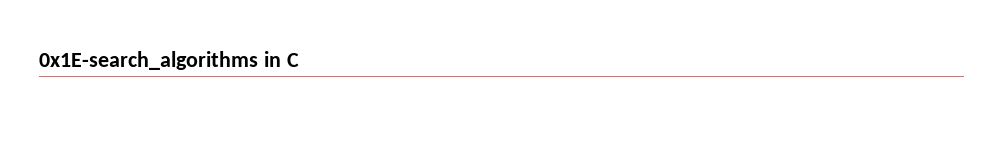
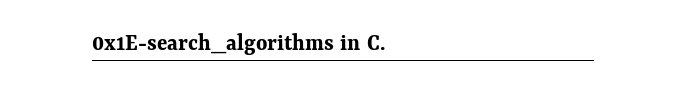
- 0x1E-search_algorithms in C
+ 0x1E-search_algorithms in C.

